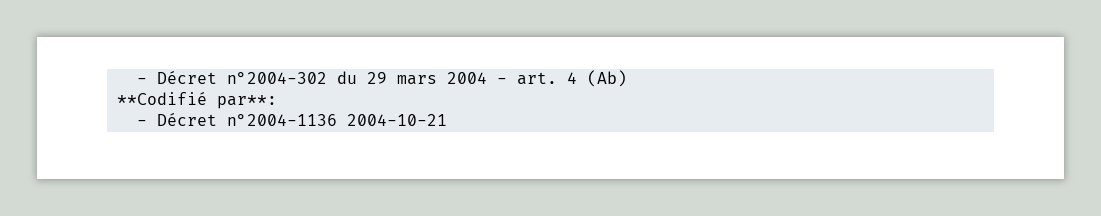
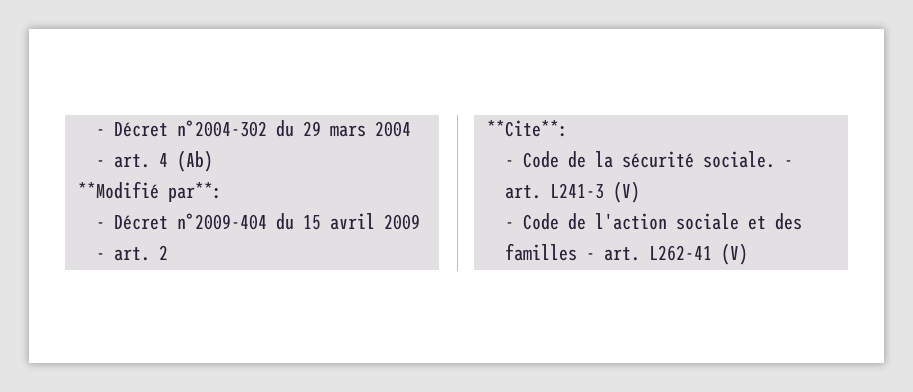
- **Codifié par**:
+ **Modifié par**:
- - Décret n°2004-1136 2004-10-21
+ - Décret n°2009-404 du 15 avril 2009 - art. 2
+ **Cite**:
+ - Code de la sécurité sociale. - art. L241-3 (V)
+ - Code de l'action sociale et des familles - art. L262-41 (V)

